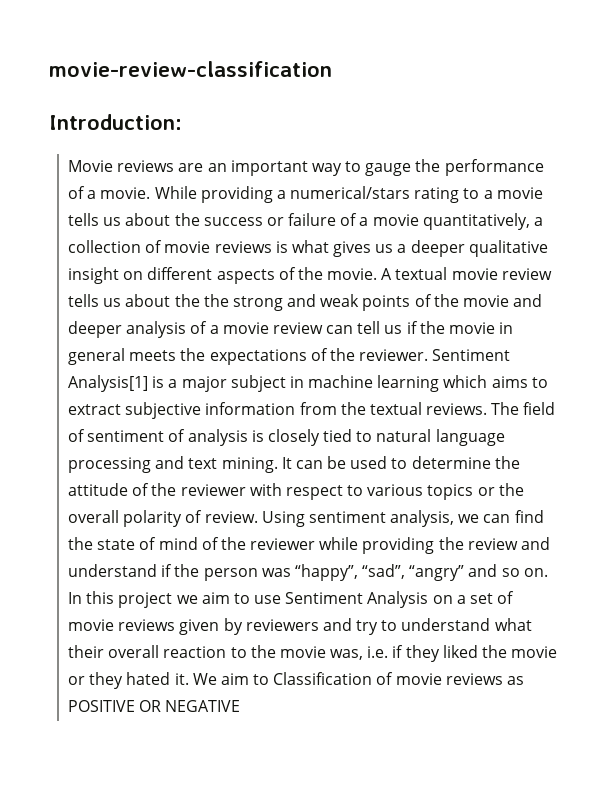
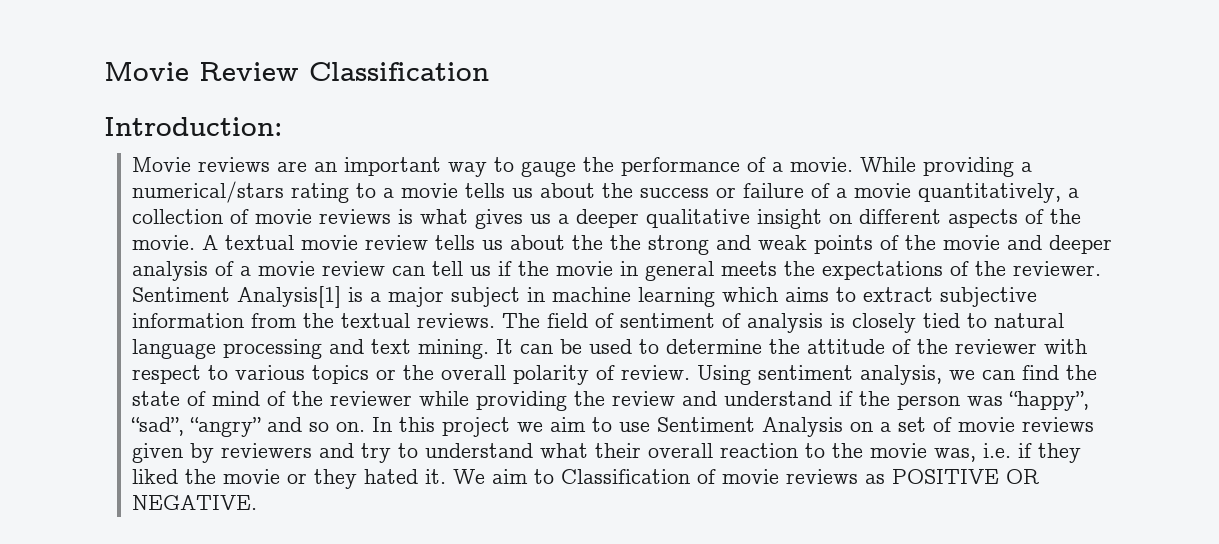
- movie-review-classification
+ Movie Review Classification
- We aim to Classification of movie reviews as POSITIVE OR NEGATIVE
+ We aim to Classification of movie reviews as POSITIVE OR NEGATIVE.

